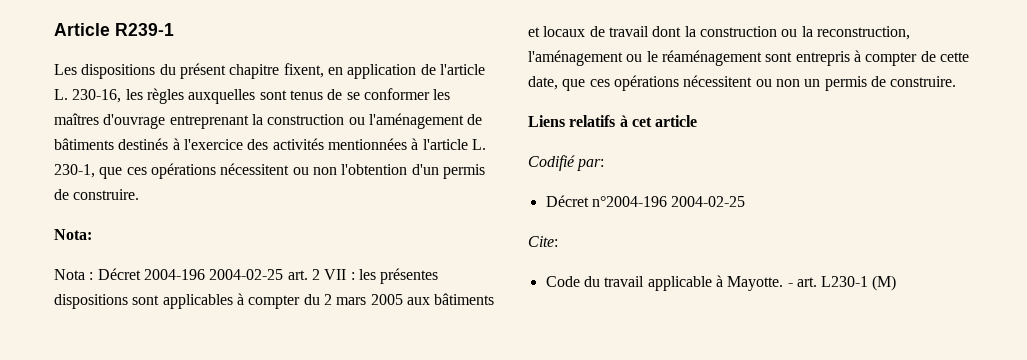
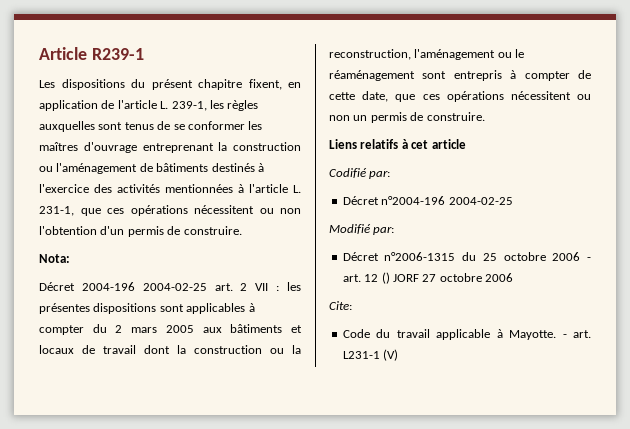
- Les dispositions du présent chapitre fixent, en application de l'article L. 230-16, les règles auxquelles sont tenus de se conformer les maîtres d'ouvrage entreprenant la construction ou l'aménagement de bâtiments destinés à l'exercice des activités mentionnées à l'article L. 230-1, que ces opérations nécessitent ou non l'obtention d'un permis de construire.
+ Les dispositions du présent chapitre fixent, en application de l'article L. 239-1, les règles auxquelles sont tenus de se conformer les maîtres d'ouvrage entreprenant la construction ou l'aménagement de bâtiments destinés à l'exercice des activités mentionnées à l'article L. 231-1, que ces opérations nécessitent ou non l'obtention d'un permis de construire.
- Nota : Décret 2004-196 2004-02-25 art. 2 VII : les présentes dispositions sont applicables à compter du 2 mars 2005 aux bâtiments et locaux de travail dont la construction ou la reconstruction, l'aménagement ou le réaménagement sont entrepris à compter de cette date, que ces opérations nécessitent ou non un permis de construire.
+ Décret 2004-196 2004-02-25 art. 2 VII : les présentes dispositions sont applicables à compter du 2 mars 2005 aux bâtiments et locaux de travail dont la construction ou la reconstruction, l'aménagement ou le réaménagement sont entrepris à compter de cette date, que ces opérations nécessitent ou non un permis de construire.
+ Modifié par:
+ Décret n°2006-1315 du 25 octobre 2006 - art. 12 () JORF 27 octobre 2006
- - art. L230-1 (M)
+ - art. L231-1 (V)

